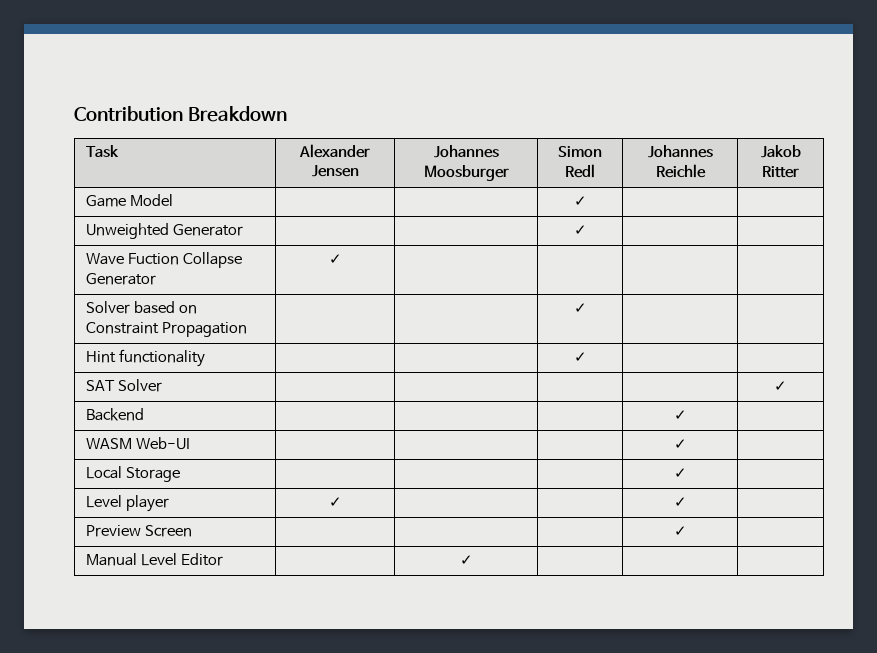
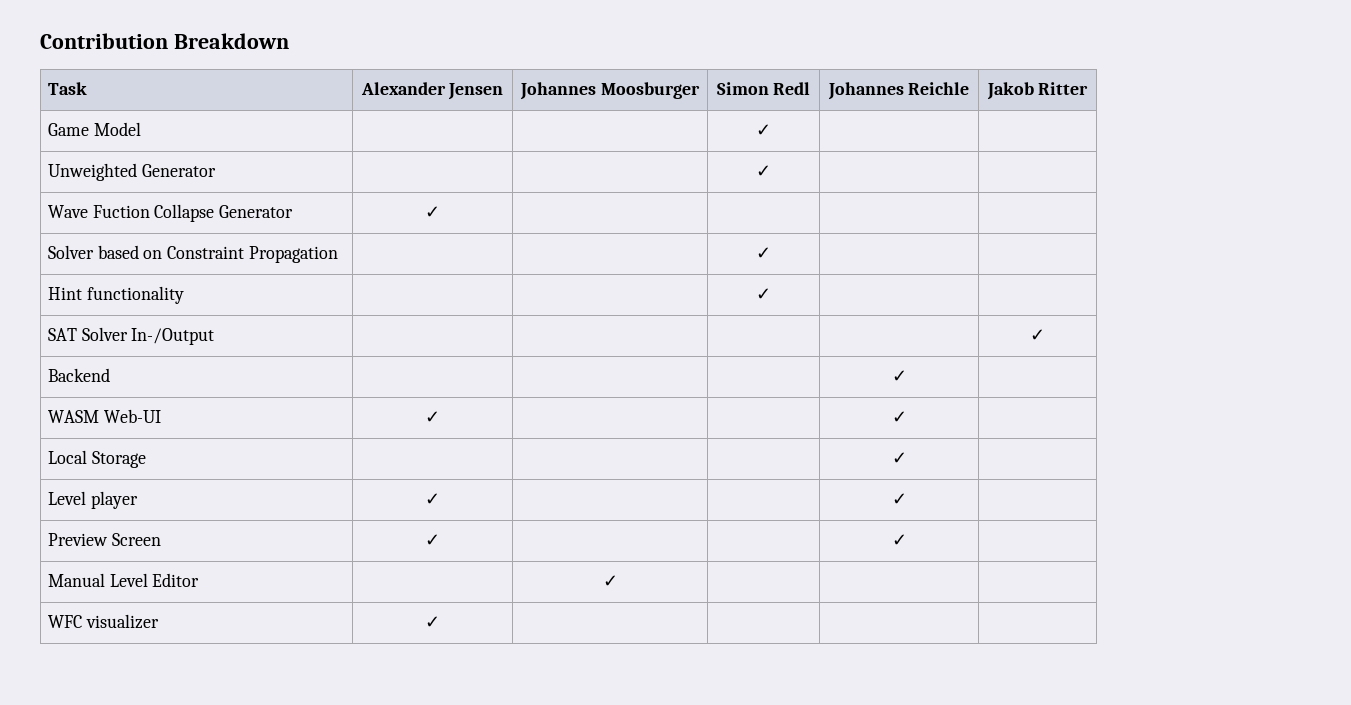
- SAT Solver | | | | | ✓
+ SAT Solver In-/Output | | | | | ✓
- WASM Web-UI | | | | ✓ |
+ WASM Web-UI | ✓ | | | ✓ |
- Preview Screen | | | | ✓ |
+ Preview Screen | ✓ | | | ✓ |
+ WFC visualizer | ✓ | | | |

